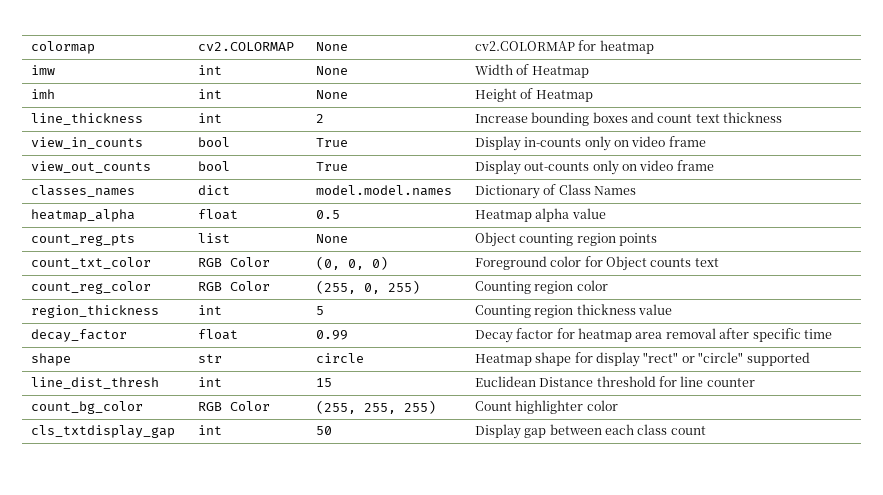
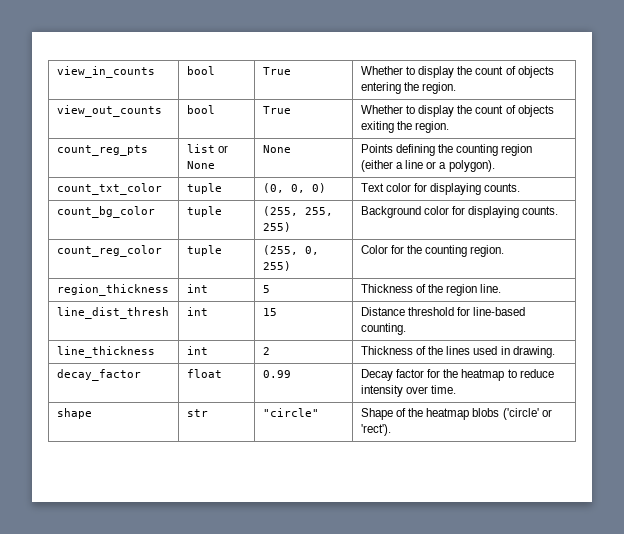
- colormap | cv2.COLORMAP | None | cv2.COLORMAP for heatmap
- imw | int | None | Width of Heatmap
- imh | int | None | Height of Heatmap
- line_thickness | int | 2 | Increase bounding boxes and count text thickness
- view_in_counts | bool | True | Display in-counts only on video frame
- view_out_counts | bool | True | Display out-counts only on video frame
- classes_names | dict | model.model.names | Dictionary of Class Names
- heatmap_alpha | float | 0.5 | Heatmap alpha value
- count_reg_pts | list | None | Object counting region points
- count_txt_color | RGB Color | (0, 0, 0) | Foreground color for Object counts text
- count_reg_color | RGB Color | (255, 0, 255) | Counting region color
- region_thickness | int | 5 | Counting region thickness value
+ view_in_counts | bool | True | Whether to display the count of objects entering the region.
+ view_out_counts | bool | True | Whether to display the count of objects exiting the region.
+ count_reg_pts | list or None | None | Points defining the counting region (either a line or a polygon).
+ count_txt_color | tuple | (0, 0, 0) | Text color for displaying counts.
+ count_bg_color | tuple | (255, 255, 255) | Background color for displaying counts.
+ count_reg_color | tuple | (255, 0, 255) | Color for the counting region.
+ region_thickness | int | 5 | Thickness of the region line.
+ line_dist_thresh | int | 15 | Distance threshold for line-based counting.
+ line_thickness | int | 2 | Thickness of the lines used in drawing.
- decay_factor | float | 0.99 | Decay factor for heatmap area removal after specific time
- shape | str | circle | Heatmap shape for display "rect" or "circle" supported
- line_dist_thresh | int | 15 | Euclidean Distance threshold for line counter
- count_bg_color | RGB Color | (255, 255, 255) | Count highlighter color
- cls_txtdisplay_gap | int | 50 | Display gap between each class count
+ decay_factor | float | 0.99 | Decay factor for the heatmap to reduce intensity over time.
+ shape | str | "circle" | Shape of the heatmap blobs ('circle' or 'rect').

